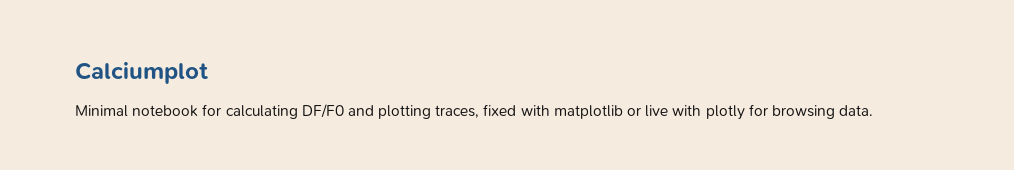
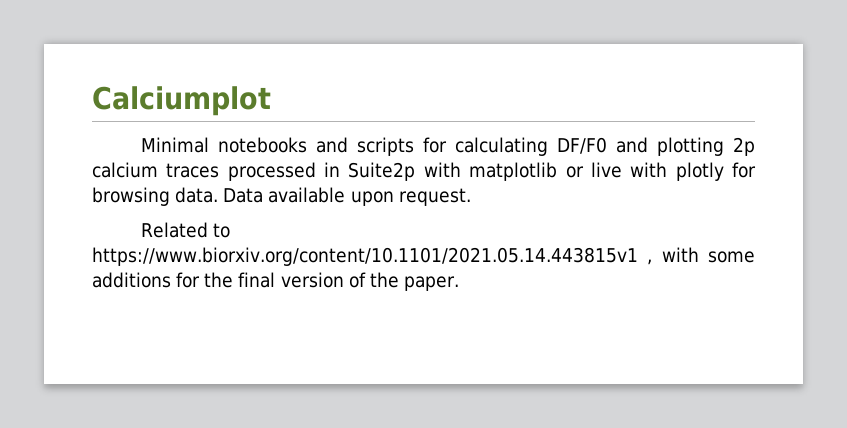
- Minimal notebook for calculating DF/F0 and plotting traces, fixed with matplotlib or live with plotly for browsing data.
+ Minimal notebooks and scripts for calculating DF/F0 and plotting 2p calcium traces processed in Suite2p with matplotlib or live with plotly for browsing data.
+ Data available upon request.
+ Related to https://www.biorxiv.org/content/10.1101/2021.05.14.443815v1 , with some additions for the final version of the paper.

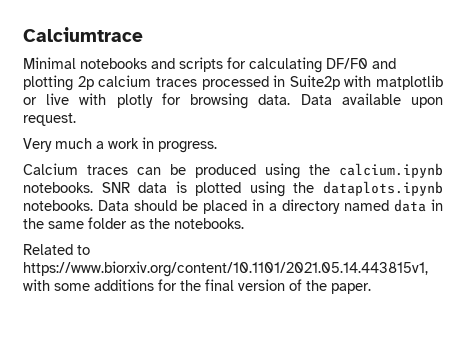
- Calciumplot
+ Calciumtrace
+ Very much a work in progress.
+ Calcium traces can be produced using the calcium.ipynb notebooks. SNR data is plotted using the dataplots.ipynb notebooks. Data should be placed in a directory named data in the same folder as the notebooks.
- Related to https://www.biorxiv.org/content/10.1101/2021.05.14.443815v1 , with some additions for the final version of the paper.
+ Related to https://www.biorxiv.org/content/10.1101/2021.05.14.443815v1, with some additions for the final version of the paper.

